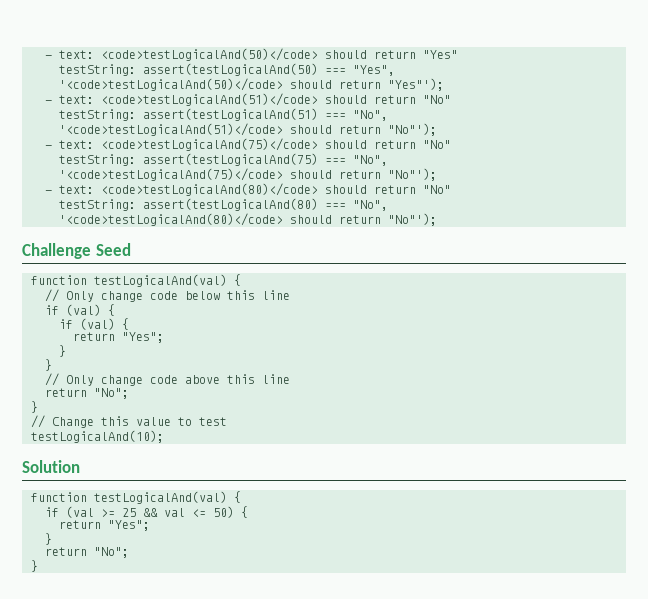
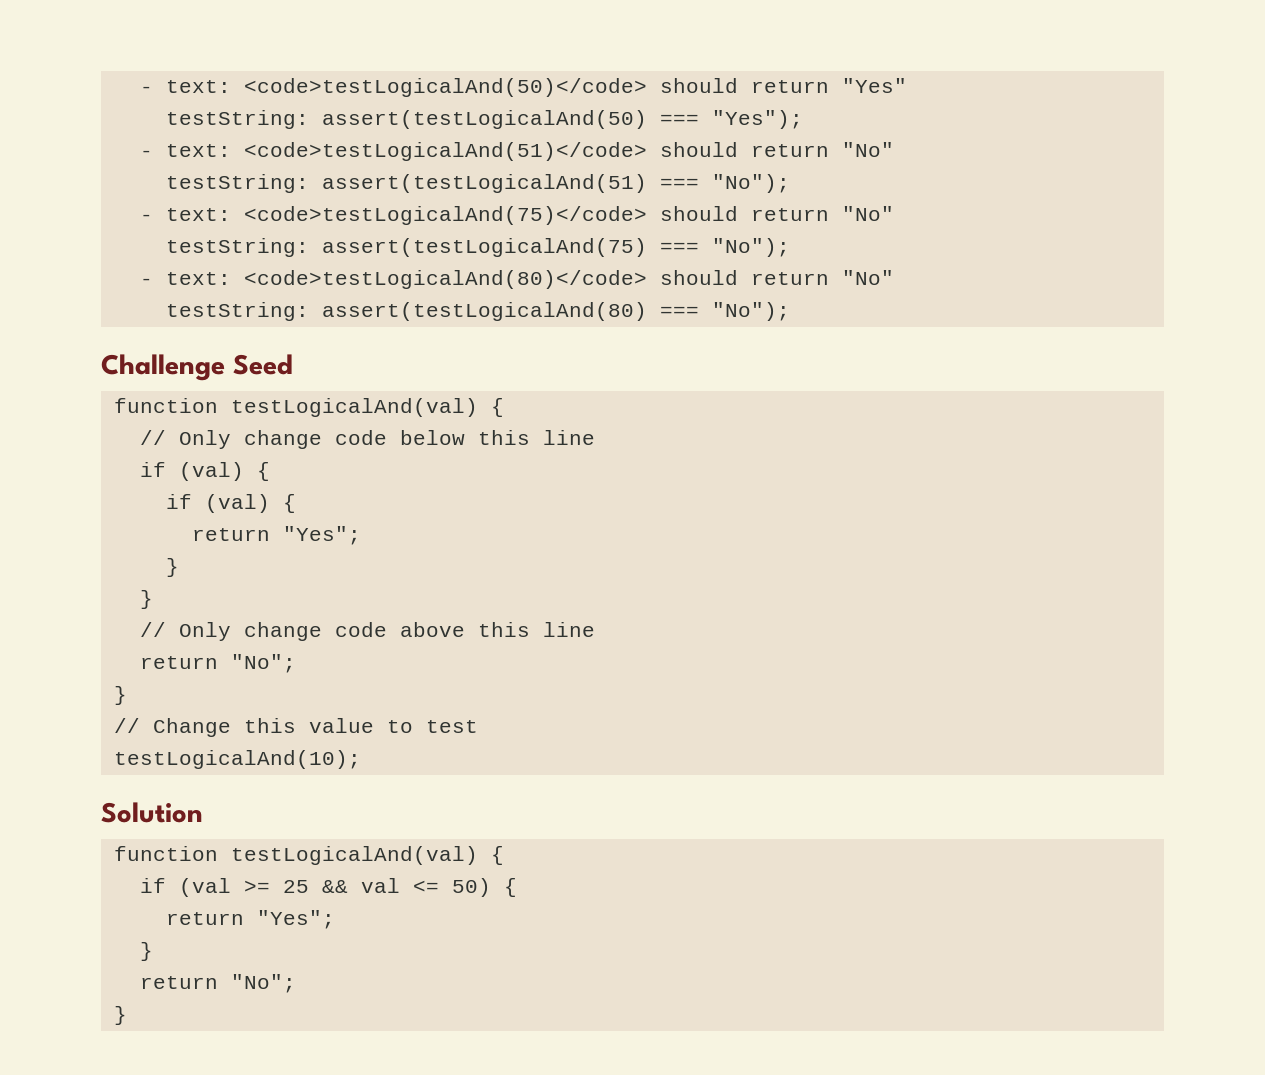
- testString: assert(testLogicalAnd(50) === "Yes", '<code>testLogicalAnd(50)</code> should return "Yes"');
+ testString: assert(testLogicalAnd(50) === "Yes");
- testString: assert(testLogicalAnd(51) === "No", '<code>testLogicalAnd(51)</code> should return "No"');
+ testString: assert(testLogicalAnd(51) === "No");
- testString: assert(testLogicalAnd(75) === "No", '<code>testLogicalAnd(75)</code> should return "No"');
+ testString: assert(testLogicalAnd(75) === "No");
- testString: assert(testLogicalAnd(80) === "No", '<code>testLogicalAnd(80)</code> should return "No"');
+ testString: assert(testLogicalAnd(80) === "No");

